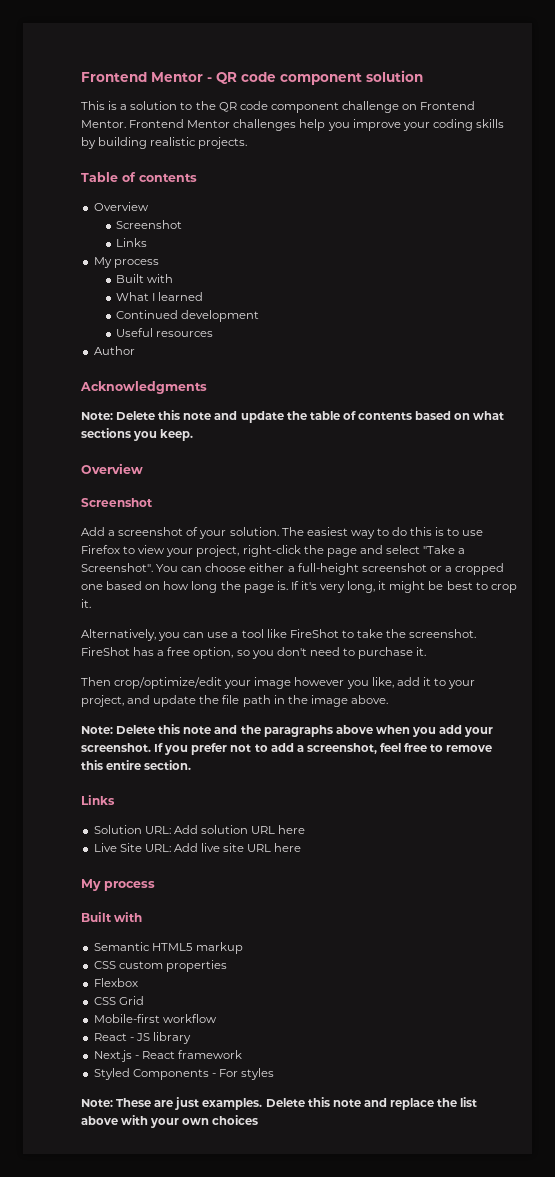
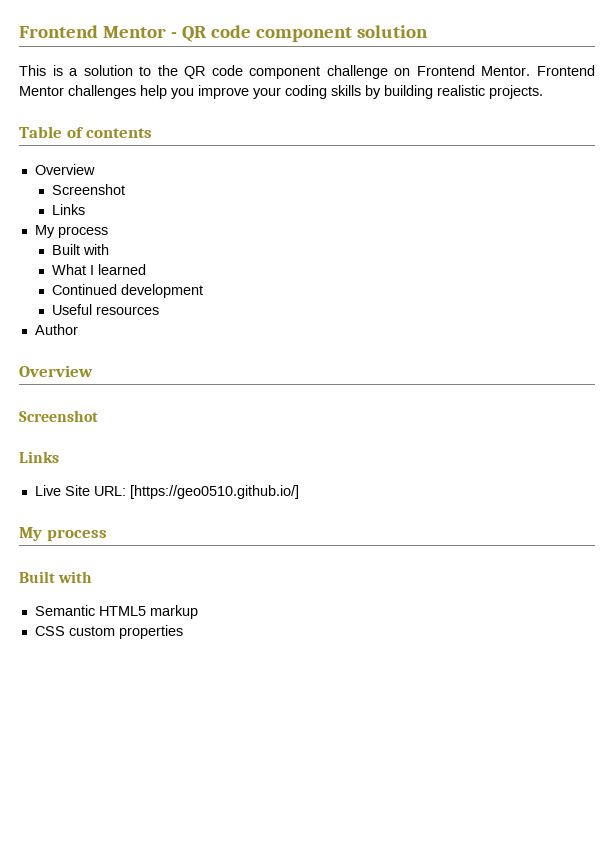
  Author
- Acknowledgments
- Note: Delete this note and update the table of contents based on what sections you keep.
  Overview
  Screenshot
- Add a screenshot of your solution. The easiest way to do this is to use Firefox to view your project, right-click the page and select "Take a Screenshot". You can choose either a full-height screenshot or a cropped one based on how long the page is. If it's very long, it might be best to crop it.
- Alternatively, you can use a tool like FireShot to take the screenshot. FireShot has a free option, so you don't need to purchase it.
- Then crop/optimize/edit your image however you like, add it to your project, and update the file path in the image above.
- Note: Delete this note and the paragraphs above when you add your screenshot. If you prefer not to add a screenshot, feel free to remove this entire section.
  Links
- Solution URL: Add solution URL here
- Live Site URL: Add live site URL here
+ Live Site URL: [https://geo0510.github.io/]
- Flexbox
- CSS Grid
- Mobile-first workflow
- React - JS library
- Next.js - React framework
- Styled Components - For styles
- Note: These are just examples. Delete this note and replace the list above with your own choices

